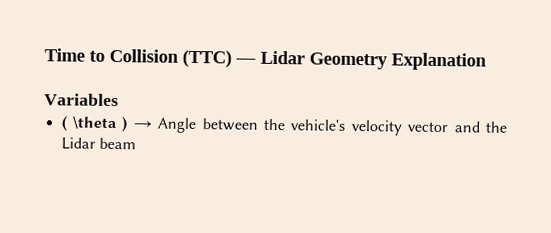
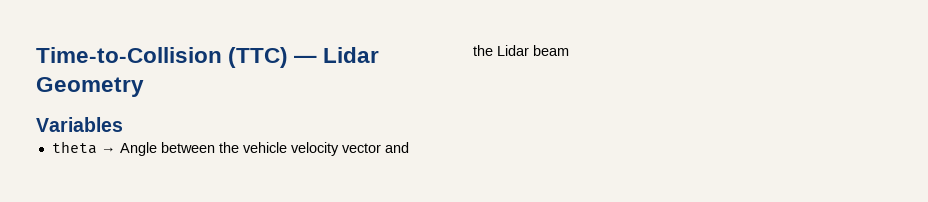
- Time to Collision (TTC) — Lidar Geometry Explanation
+ Time-to-Collision (TTC) — Lidar Geometry
- ( \theta ) → Angle between the vehicle's velocity vector and the Lidar beam
+ theta → Angle between the vehicle velocity vector and the Lidar beam

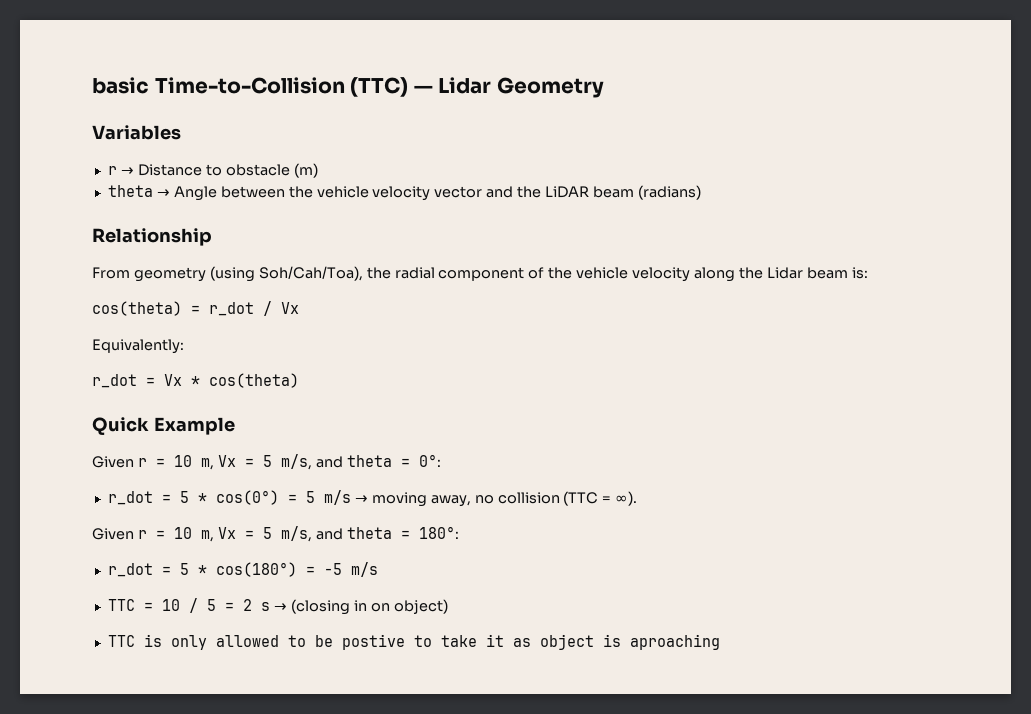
- Time-to-Collision (TTC) — Lidar Geometry
+ basic Time-to-Collision (TTC) — Lidar Geometry
+ r → Distance to obstacle (m)
- theta → Angle between the vehicle velocity vector and the Lidar beam
+ theta → Angle between the vehicle velocity vector and the LiDAR beam (radians)
+ Relationship
+ From geometry (using Soh/Cah/Toa), the radial component of the vehicle velocity along the Lidar beam is:
+ cos(theta) = r_dot / Vx
+ Equivalently:
+ r_dot = Vx * cos(theta)
+ Quick Example
+ Given r = 10 m, Vx = 5 m/s, and theta = 0°:
+ r_dot = 5 * cos(0°) = 5 m/s → moving away, no collision (TTC = ∞).
+ Given r = 10 m, Vx = 5 m/s, and theta = 180°:
+ r_dot = 5 * cos(180°) = -5 m/s
+ TTC = 10 / 5 = 2 s → (closing in on object)
+ TTC is only allowed to be postive to take it as object is aproaching

